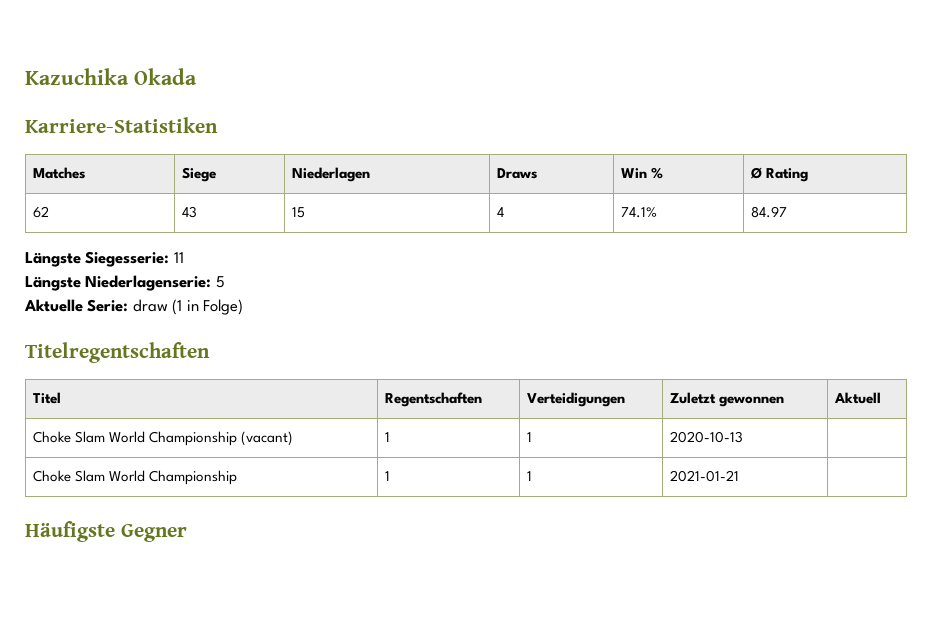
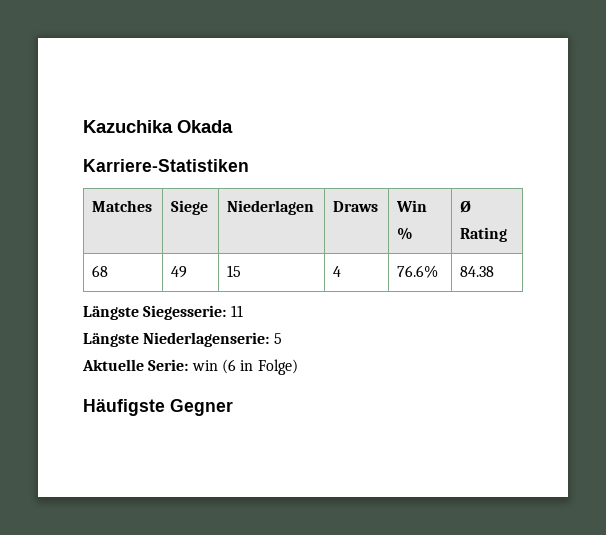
- 62 | 43 | 15 | 4 | 74.1% | 84.97
+ 68 | 49 | 15 | 4 | 76.6% | 84.38
- Aktuelle Serie: draw (1 in Folge)
+ Aktuelle Serie: win (6 in Folge)
- Titelregentschaften
- Titel | Regentschaften | Verteidigungen | Zuletzt gewonnen | Aktuell
- Choke Slam World Championship (vacant) | 1 | 1 | 2020-10-13 |
- Choke Slam World Championship | 1 | 1 | 2021-01-21 |

